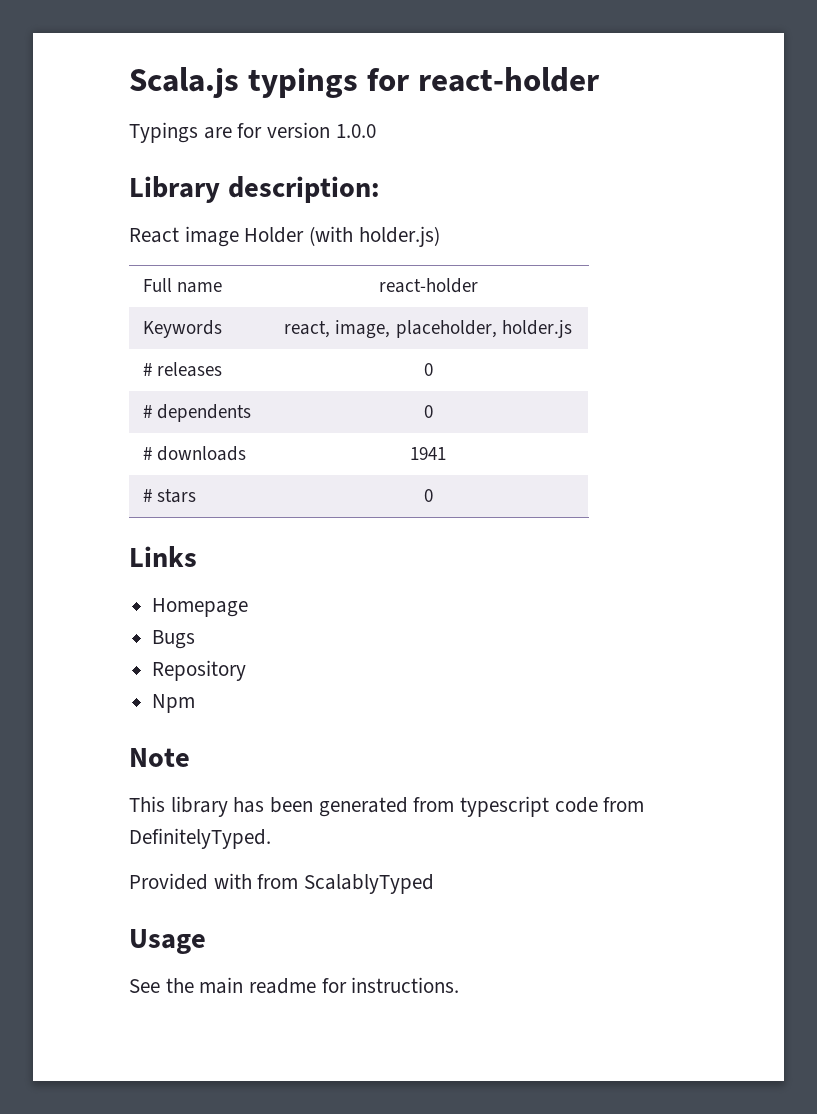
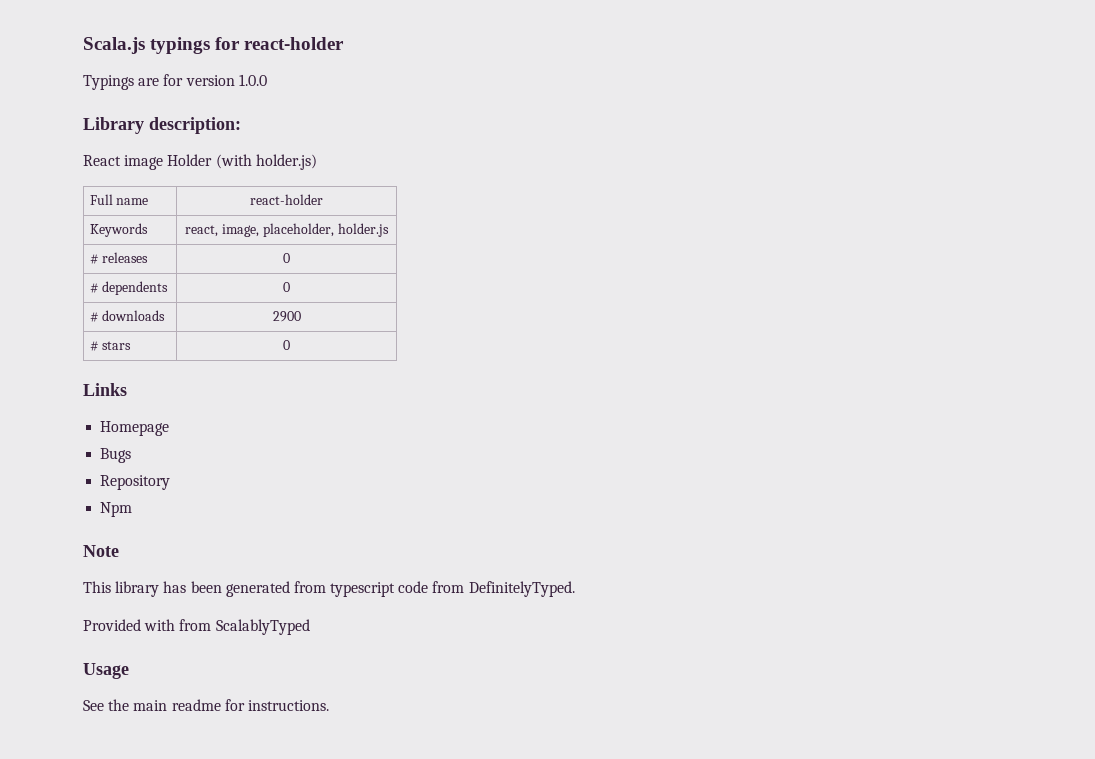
- # downloads | 1941
+ # downloads | 2900

